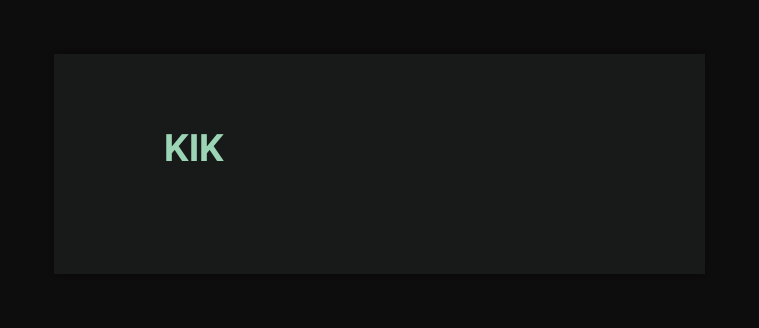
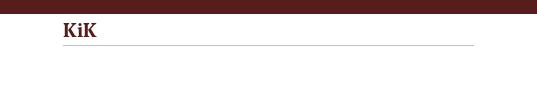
- KIK
+ KiK

